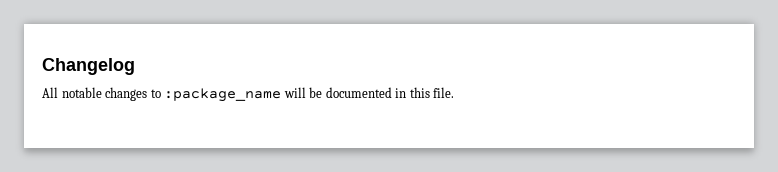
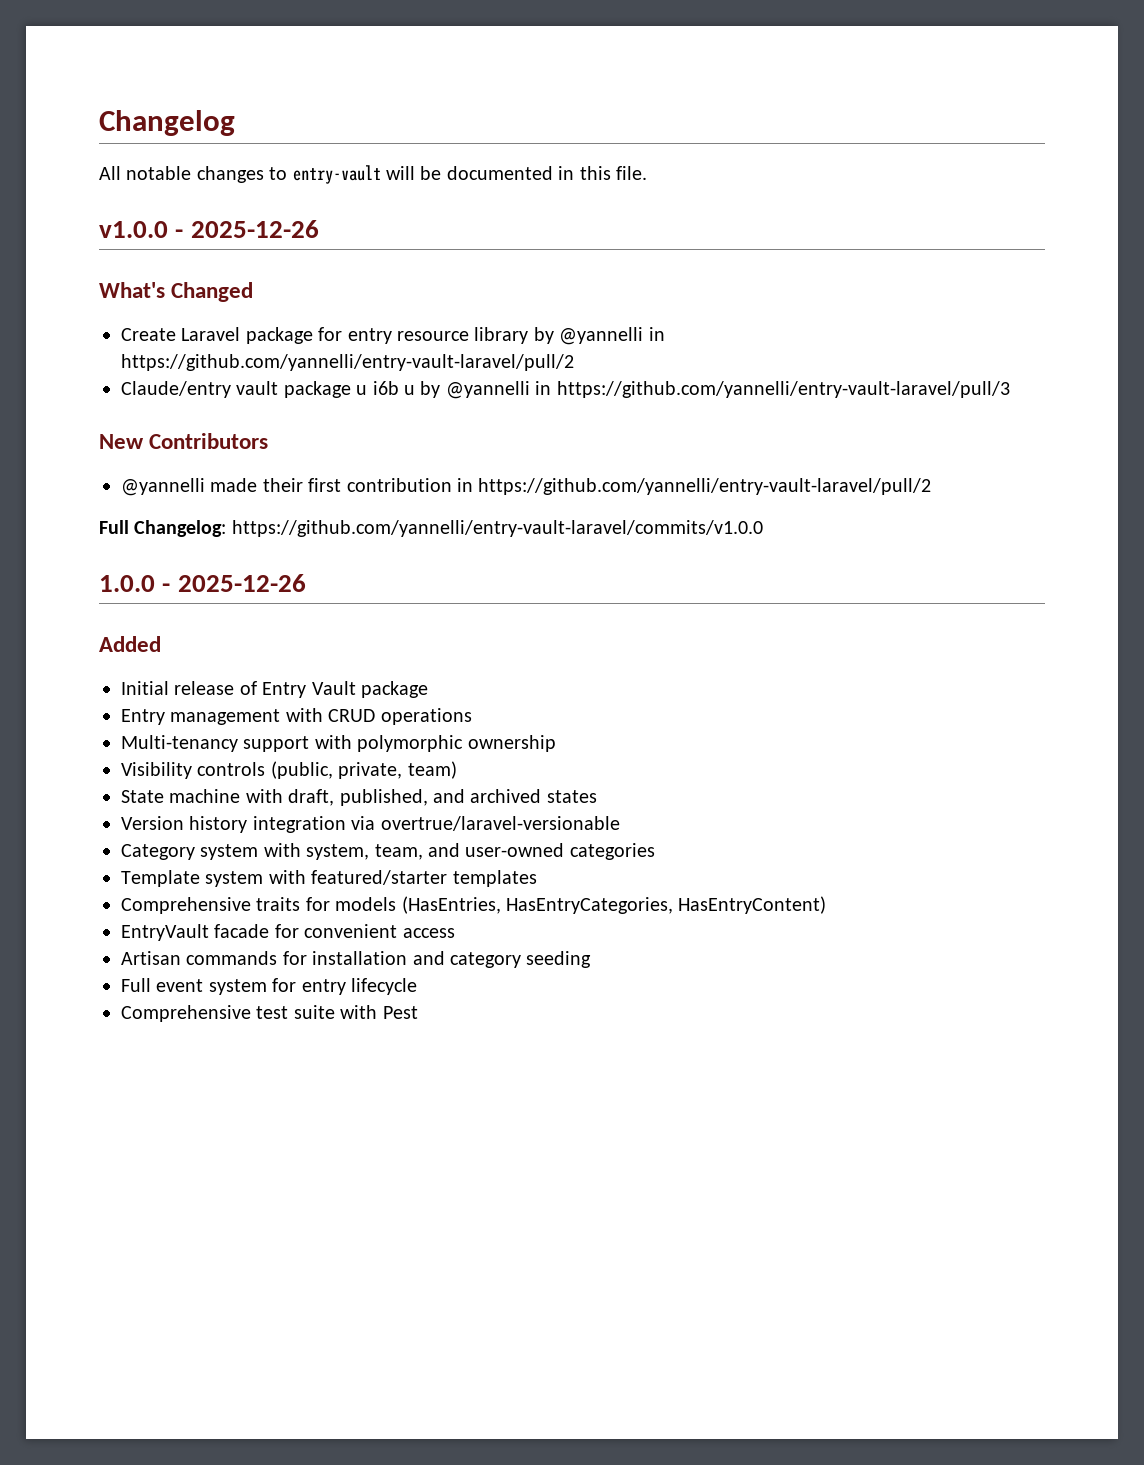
- All notable changes to :package_name will be documented in this file.
+ All notable changes to entry-vault will be documented in this file.
+ v1.0.0 - 2025-12-26
+ What's Changed
+ Create Laravel package for entry resource library by @yannelli in https://github.com/yannelli/entry-vault-laravel/pull/2
+ Claude/entry vault package u i6b u by @yannelli in https://github.com/yannelli/entry-vault-laravel/pull/3
+ New Contributors
+ @yannelli made their first contribution in https://github.com/yannelli/entry-vault-laravel/pull/2
+ Full Changelog: https://github.com/yannelli/entry-vault-laravel/commits/v1.0.0
+ 1.0.0 - 2025-12-26
+ Added
+ Initial release of Entry Vault package
+ Entry management with CRUD operations
+ Multi-tenancy support with polymorphic ownership
+ Visibility controls (public, private, team)
+ State machine with draft, published, and archived states
+ Version history integration via overtrue/laravel-versionable
+ Category system with system, team, and user-owned categories
+ Template system with featured/starter templates
+ Comprehensive traits for models (HasEntries, HasEntryCategories, HasEntryContent)
+ EntryVault facade for convenient access
+ Artisan commands for installation and category seeding
+ Full event system for entry lifecycle
+ Comprehensive test suite with Pest

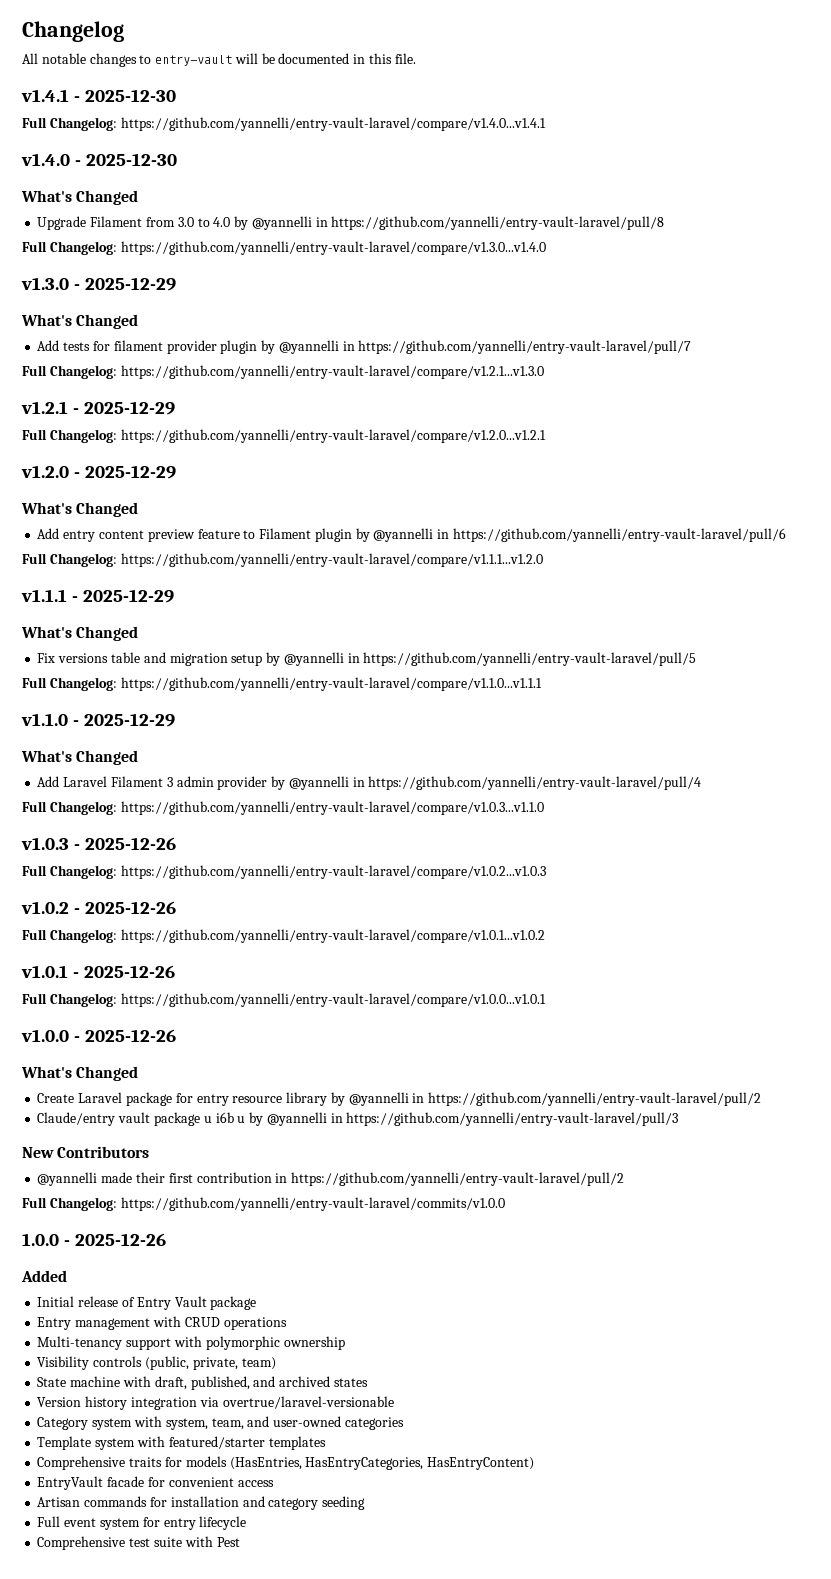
+ v1.4.1 - 2025-12-30
+ Full Changelog: https://github.com/yannelli/entry-vault-laravel/compare/v1.4.0...v1.4.1
+ v1.4.0 - 2025-12-30
+ What's Changed
+ Upgrade Filament from 3.0 to 4.0 by @yannelli in https://github.com/yannelli/entry-vault-laravel/pull/8
+ Full Changelog: https://github.com/yannelli/entry-vault-laravel/compare/v1.3.0...v1.4.0
+ v1.3.0 - 2025-12-29
+ What's Changed
+ Add tests for filament provider plugin by @yannelli in https://github.com/yannelli/entry-vault-laravel/pull/7
+ Full Changelog: https://github.com/yannelli/entry-vault-laravel/compare/v1.2.1...v1.3.0
+ v1.2.1 - 2025-12-29
+ Full Changelog: https://github.com/yannelli/entry-vault-laravel/compare/v1.2.0...v1.2.1
+ v1.2.0 - 2025-12-29
+ What's Changed
+ Add entry content preview feature to Filament plugin by @yannelli in https://github.com/yannelli/entry-vault-laravel/pull/6
+ Full Changelog: https://github.com/yannelli/entry-vault-laravel/compare/v1.1.1...v1.2.0
+ v1.1.1 - 2025-12-29
+ What's Changed
+ Fix versions table and migration setup by @yannelli in https://github.com/yannelli/entry-vault-laravel/pull/5
+ Full Changelog: https://github.com/yannelli/entry-vault-laravel/compare/v1.1.0...v1.1.1
+ v1.1.0 - 2025-12-29
+ What's Changed
+ Add Laravel Filament 3 admin provider by @yannelli in https://github.com/yannelli/entry-vault-laravel/pull/4
+ Full Changelog: https://github.com/yannelli/entry-vault-laravel/compare/v1.0.3...v1.1.0
+ v1.0.3 - 2025-12-26
+ Full Changelog: https://github.com/yannelli/entry-vault-laravel/compare/v1.0.2...v1.0.3
+ v1.0.2 - 2025-12-26
+ Full Changelog: https://github.com/yannelli/entry-vault-laravel/compare/v1.0.1...v1.0.2
+ v1.0.1 - 2025-12-26
+ Full Changelog: https://github.com/yannelli/entry-vault-laravel/compare/v1.0.0...v1.0.1

